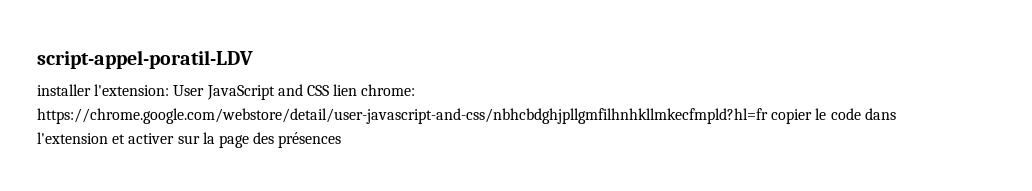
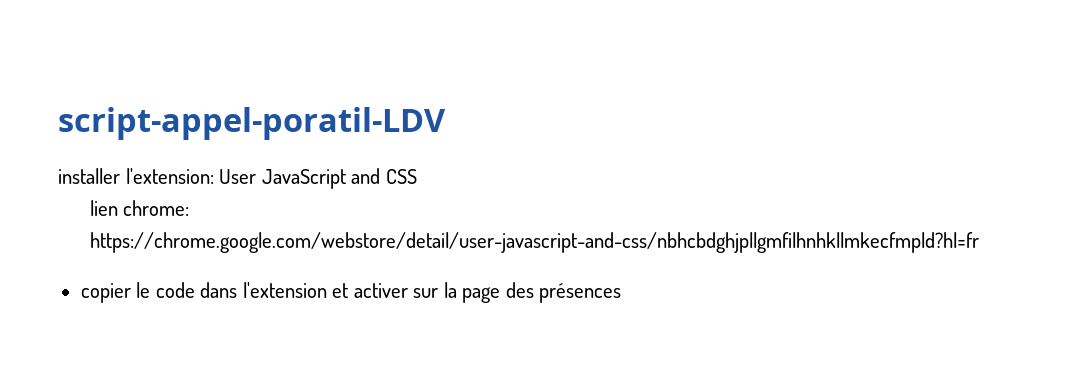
- installer l'extension: User JavaScript and CSS lien chrome: https://chrome.google.com/webstore/detail/user-javascript-and-css/nbhcbdghjpllgmfilhnhkllmkecfmpld?hl=fr copier le code dans l'extension et activer sur la page des présences
+ installer l'extension: User JavaScript and CSS
+ lien chrome: https://chrome.google.com/webstore/detail/user-javascript-and-css/nbhcbdghjpllgmfilhnhkllmkecfmpld?hl=fr
+ copier le code dans l'extension et activer sur la page des présences

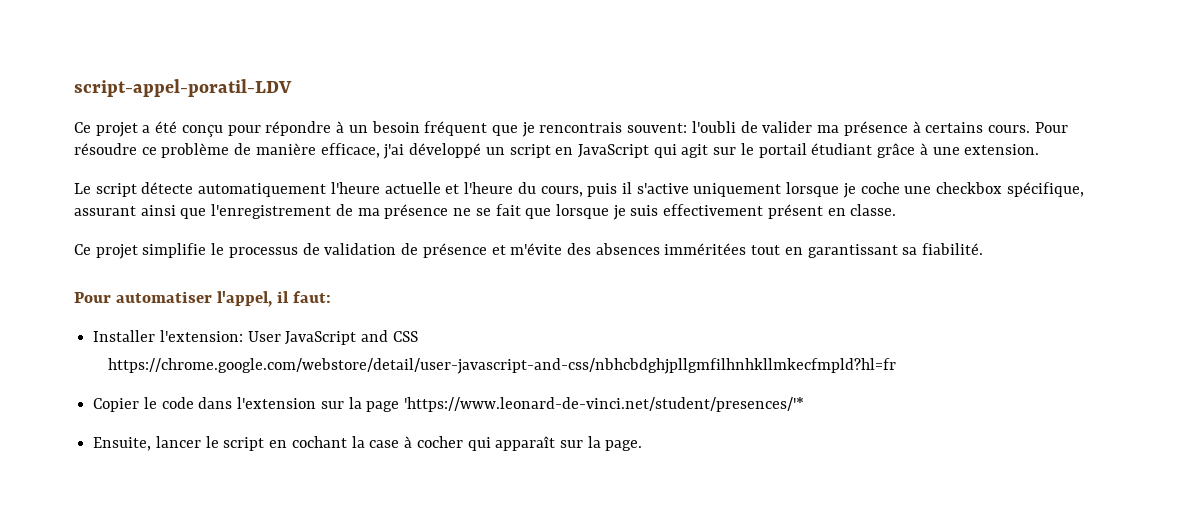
- installer l'extension: User JavaScript and CSS
+ Ce projet a été conçu pour répondre à un besoin fréquent que je rencontrais souvent: l'oubli de valider ma présence à certains cours. Pour résoudre ce problème de manière efficace, j'ai développé un script en JavaScript qui agit sur le portail étudiant grâce à une extension.
+ Le script détecte automatiquement l'heure actuelle et l'heure du cours, puis il s'active uniquement lorsque je coche une checkbox spécifique, assurant ainsi que l'enregistrement de ma présence ne se fait que lorsque je suis effectivement présent en classe.
+ Ce projet simplifie le processus de validation de présence et m'évite des absences imméritées tout en garantissant sa fiabilité.
+ Pour automatiser l'appel, il faut:
+ Installer l'extension: User JavaScript and CSS
- lien chrome: https://chrome.google.com/webstore/detail/user-javascript-and-css/nbhcbdghjpllgmfilhnhkllmkecfmpld?hl=fr
+ https://chrome.google.com/webstore/detail/user-javascript-and-css/nbhcbdghjpllgmfilhnhkllmkecfmpld?hl=fr
- copier le code dans l'extension et activer sur la page des présences
+ Copier le code dans l'extension sur la page 'https://www.leonard-de-vinci.net/student/presences/'*
+ Ensuite, lancer le script en cochant la case à cocher qui apparaît sur la page.

